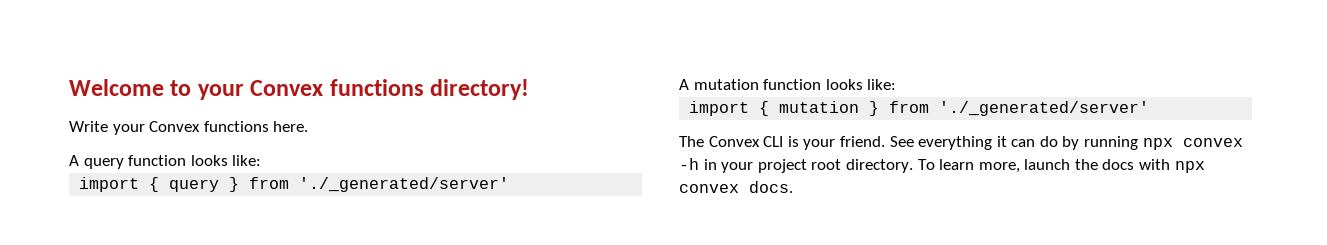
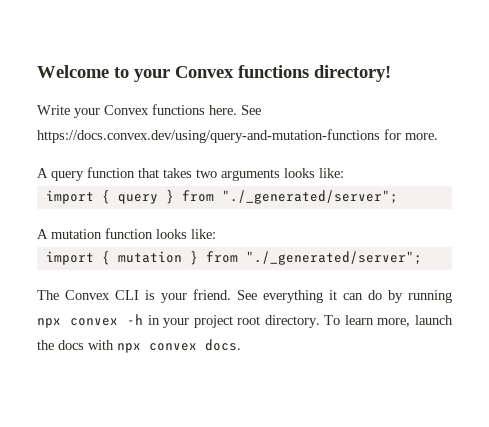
+ See https://docs.convex.dev/using/query-and-mutation-functions for more.
- A query function looks like:
+ A query function that takes two arguments looks like:
- import { query } from './_generated/server'
+ import { query } from "./_generated/server";
- import { mutation } from './_generated/server'
+ import { mutation } from "./_generated/server";

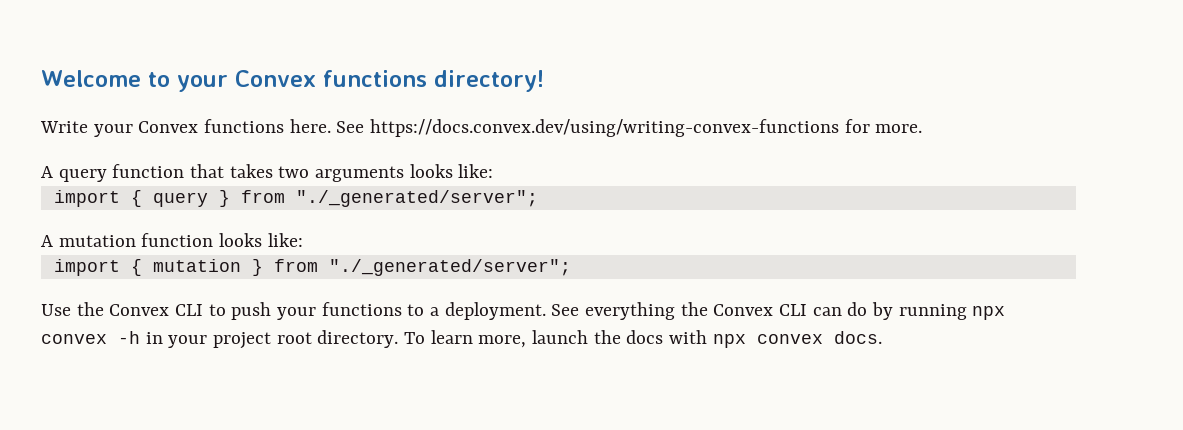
- See https://docs.convex.dev/using/query-and-mutation-functions for more.
+ See https://docs.convex.dev/using/writing-convex-functions for more.
- The Convex CLI is your friend. See everything it can do by running npx convex -h in your project root directory.
+ Use the Convex CLI to push your functions to a deployment. See everything the Convex CLI can do by running npx convex -h in your project root directory.

